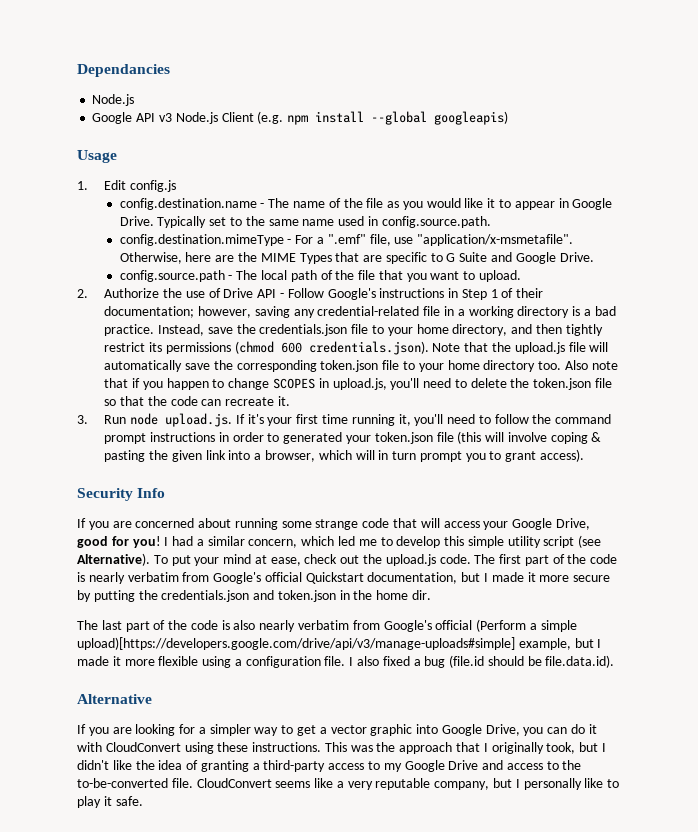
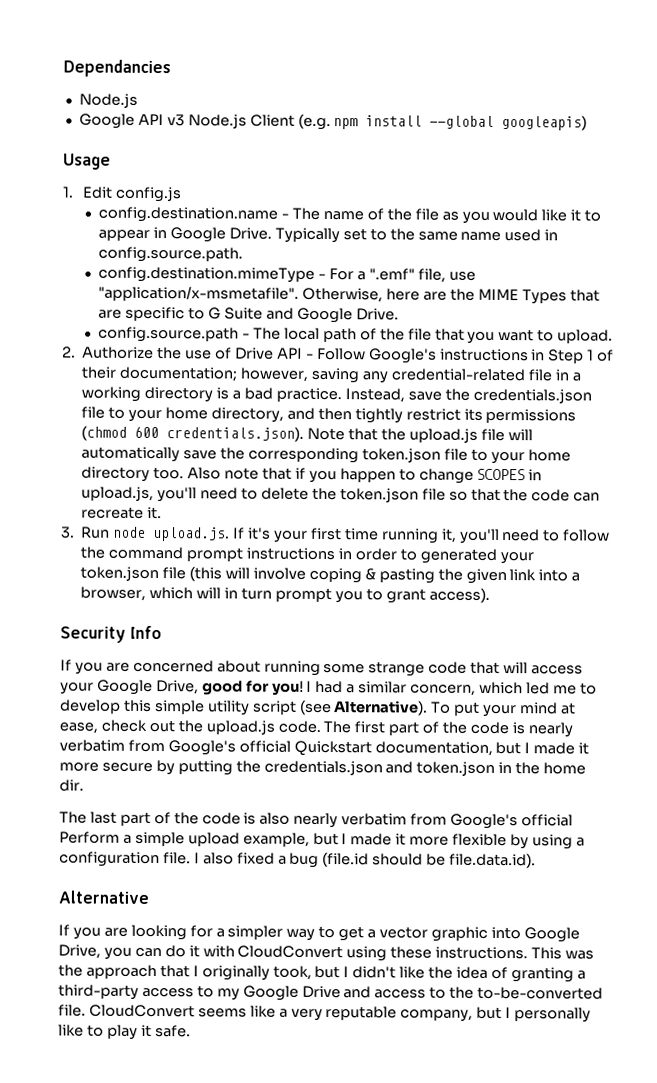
- The last part of the code is also nearly verbatim from Google's official (Perform a simple upload)[https://developers.google.com/drive/api/v3/manage-uploads#simple] example, but I made it more flexible using a configuration file.
+ The last part of the code is also nearly verbatim from Google's official Perform a simple upload example, but I made it more flexible by using a configuration file.

